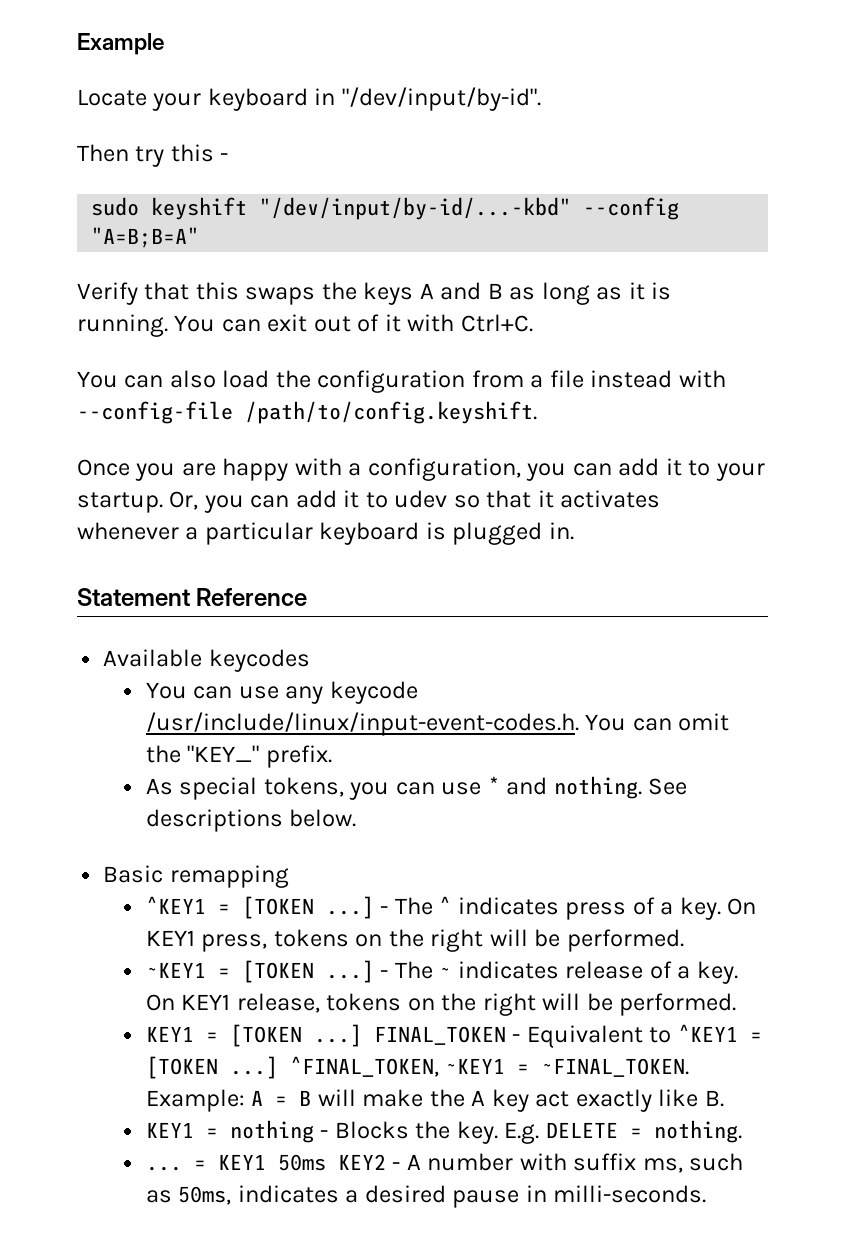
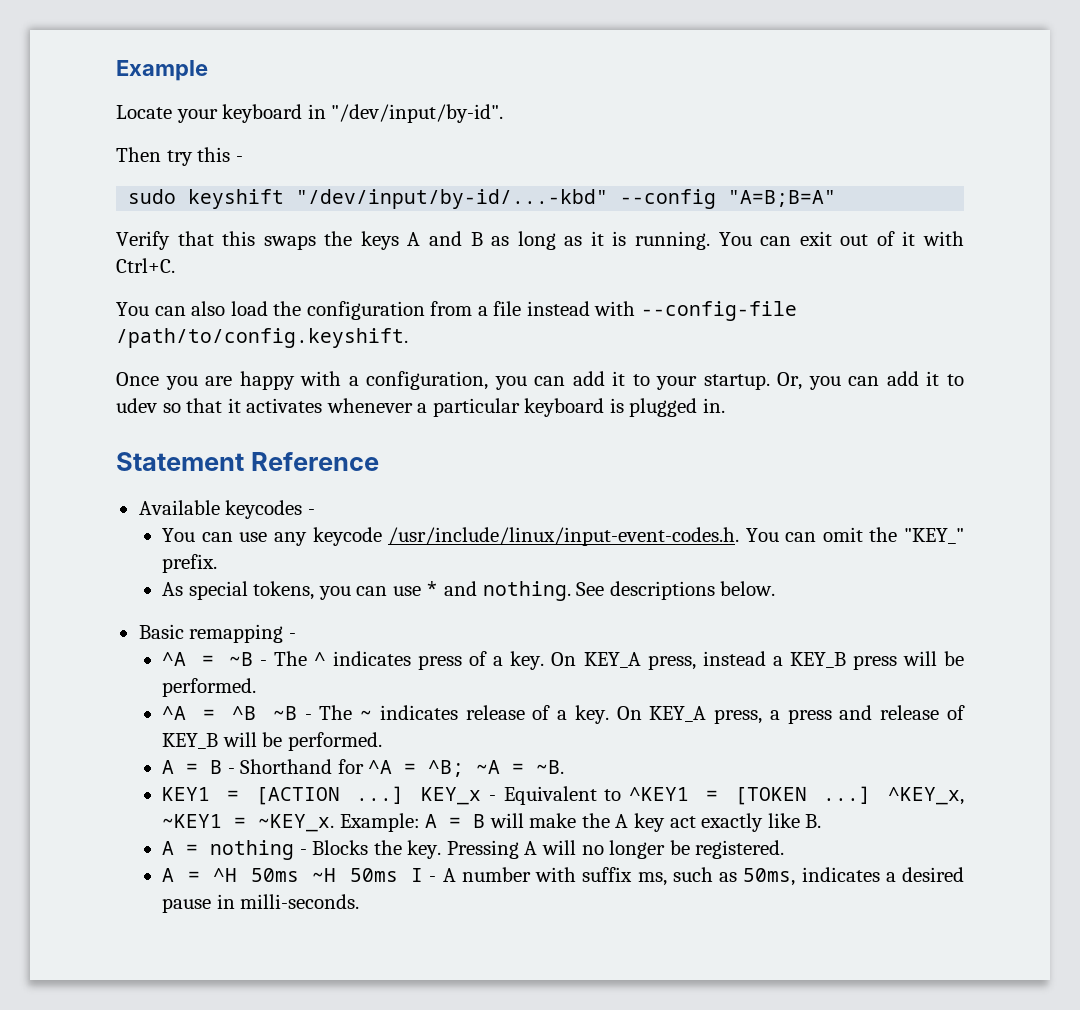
- Available keycodes
+ Available keycodes -
- Basic remapping
- ^KEY1 = [TOKEN ...] - The ^ indicates press of a key.
+ Basic remapping -
+ ^A = ~B - The ^ indicates press of a key.
- On KEY1 press, tokens on the right will be performed.
- ~KEY1 = [TOKEN ...] - The ~ indicates release of a key.
+ On KEY_A press, instead a KEY_B press will be performed.
+ ^A = ^B ~B - The ~ indicates release of a key.
- On KEY1 release, tokens on the right will be performed.
- KEY1 = [TOKEN ...] FINAL_TOKEN - Equivalent to ^KEY1 = [TOKEN ...]
+ On KEY_A press, a press and release of KEY_B will be performed.
+ A = B - Shorthand for ^A = ^B; ~A = ~B.
+ KEY1 = [ACTION ...] KEY_x - Equivalent to ^KEY1 = [TOKEN ...]
- ^FINAL_TOKEN, ~KEY1 = ~FINAL_TOKEN.
+ ^KEY_x, ~KEY1 = ~KEY_x.
- KEY1 = nothing - Blocks the key.
+ A = nothing - Blocks the key.
- E.g. DELETE = nothing.
- ... = KEY1 50ms KEY2 - A number with suffix ms, such as 50ms, indicates a desired pause in milli-seconds.
+ Pressing A will no longer be registered.
+ A = ^H 50ms ~H 50ms I - A number with suffix ms, such as 50ms, indicates a desired pause in milli-seconds.

